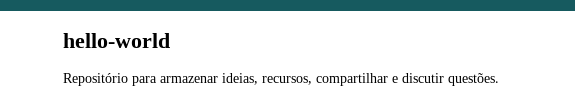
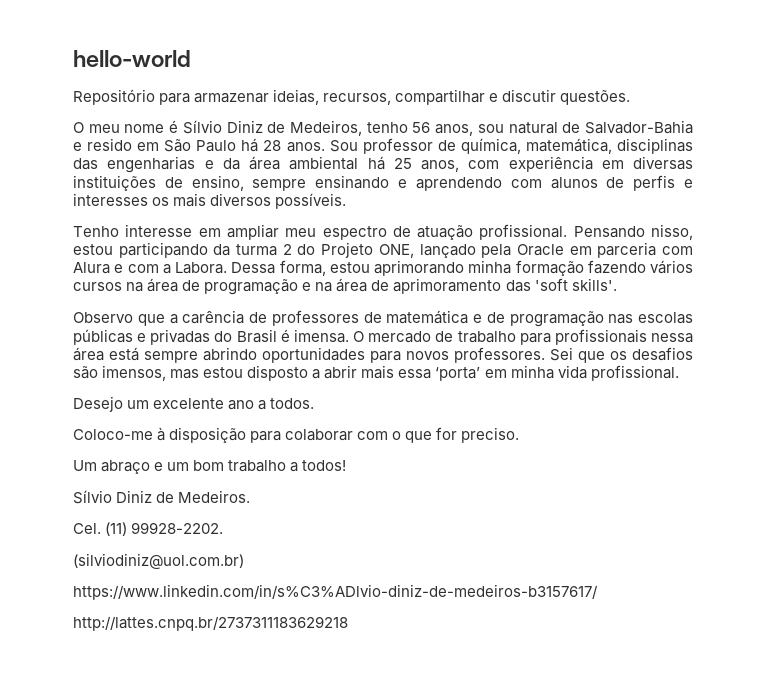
+ O meu nome é Sílvio Diniz de Medeiros, tenho 56 anos, sou natural de Salvador-Bahia e resido em São Paulo há 28 anos. Sou professor de química, matemática, disciplinas das engenharias e da área ambiental há 25 anos, com experiência em diversas instituições de ensino, sempre ensinando e aprendendo com alunos de perfis e interesses os mais diversos possíveis.
+ Tenho interesse em ampliar meu espectro de atuação profissional. Pensando nisso, estou participando da turma 2 do Projeto ONE, lançado pela Oracle em parceria com Alura e com a Labora. Dessa forma, estou aprimorando minha formação fazendo vários cursos na área de programação e na área de aprimoramento das 'soft skills'.
+ Observo que a carência de professores de matemática e de programação nas escolas públicas e privadas do Brasil é imensa. O mercado de trabalho para profissionais nessa área está sempre abrindo oportunidades para novos professores. Sei que os desafios são imensos, mas estou disposto a abrir mais essa ‘porta’ em minha vida profissional.
+ Desejo um excelente ano a todos.
+ Coloco-me à disposição para colaborar com o que for preciso.
+ Um abraço e um bom trabalho a todos!
+ Sílvio Diniz de Medeiros.
+ Cel. (11) 99928-2202.
+ (silviodiniz@uol.com.br)
+ https://www.linkedin.com/in/s%C3%ADlvio-diniz-de-medeiros-b3157617/
+ http://lattes.cnpq.br/2737311183629218

